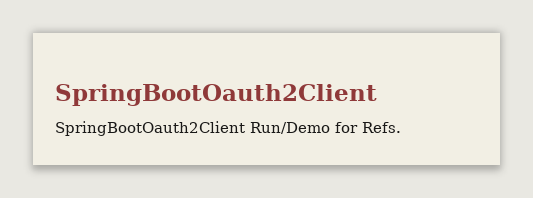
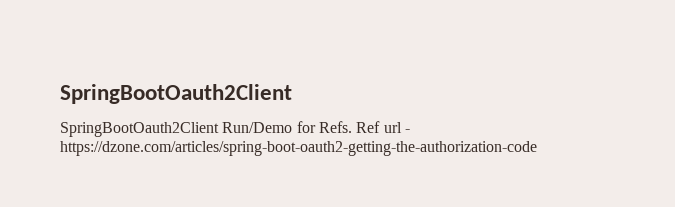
+ Ref url - https://dzone.com/articles/spring-boot-oauth2-getting-the-authorization-code

